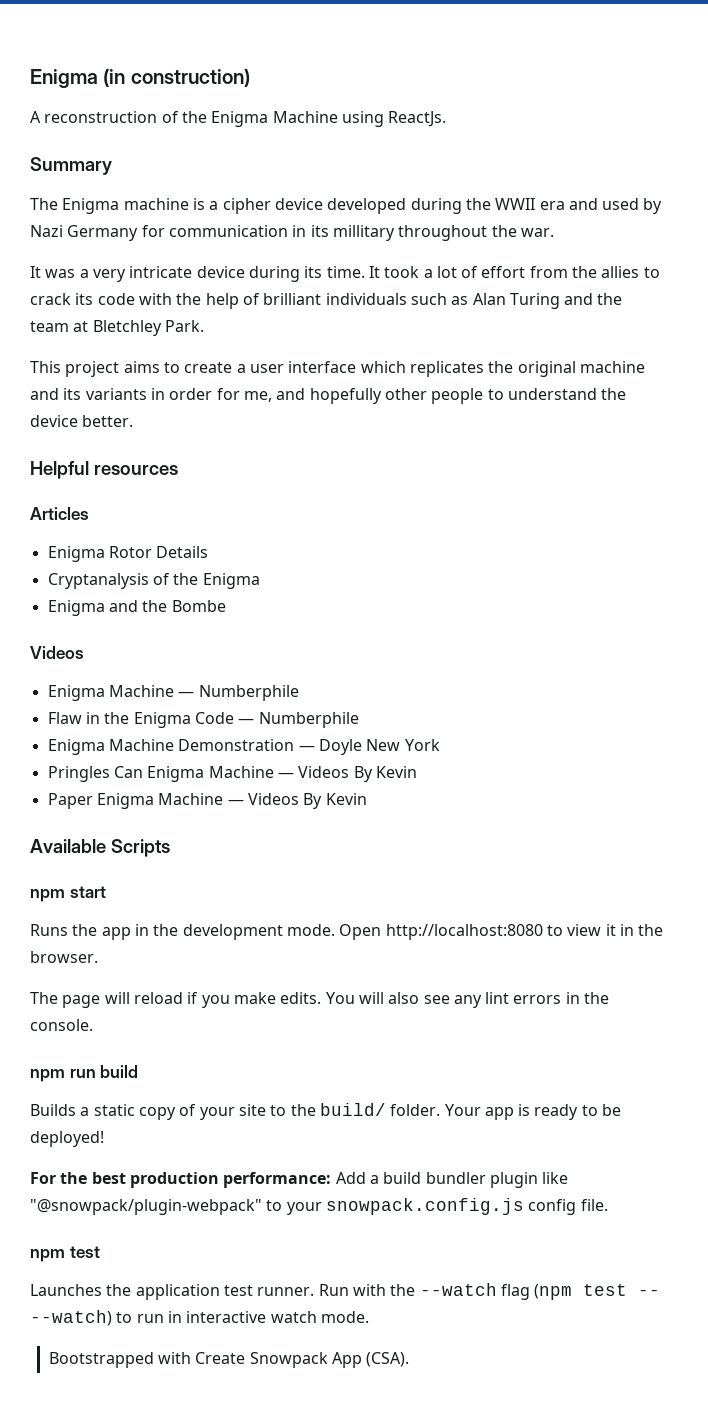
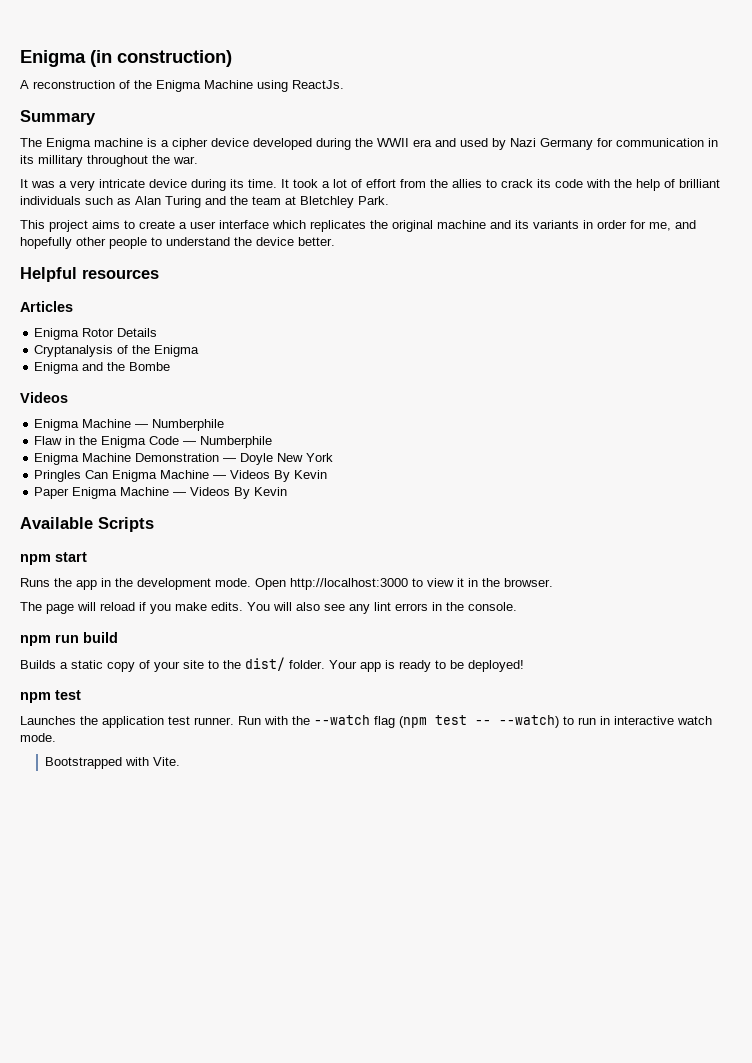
- Open http://localhost:8080 to view it in the browser.
+ Open http://localhost:3000 to view it in the browser.
- Builds a static copy of your site to the build/ folder.
+ Builds a static copy of your site to the dist/ folder.
- For the best production performance: Add a build bundler plugin like "@snowpack/plugin-webpack" to your snowpack.config.js config file.
- Bootstrapped with Create Snowpack App (CSA).
+ Bootstrapped with Vite.

